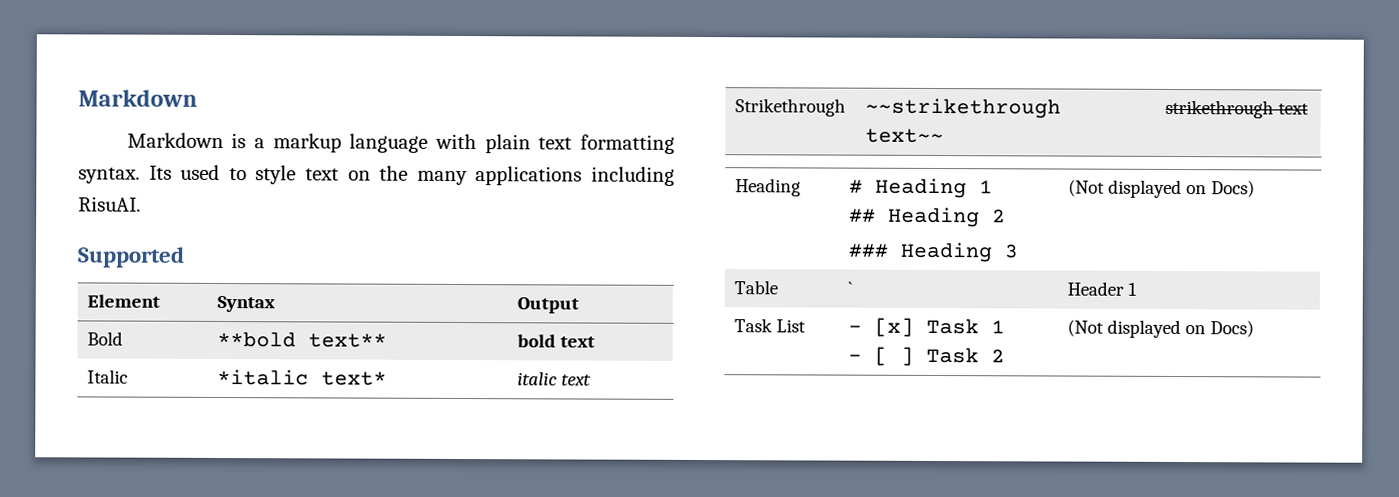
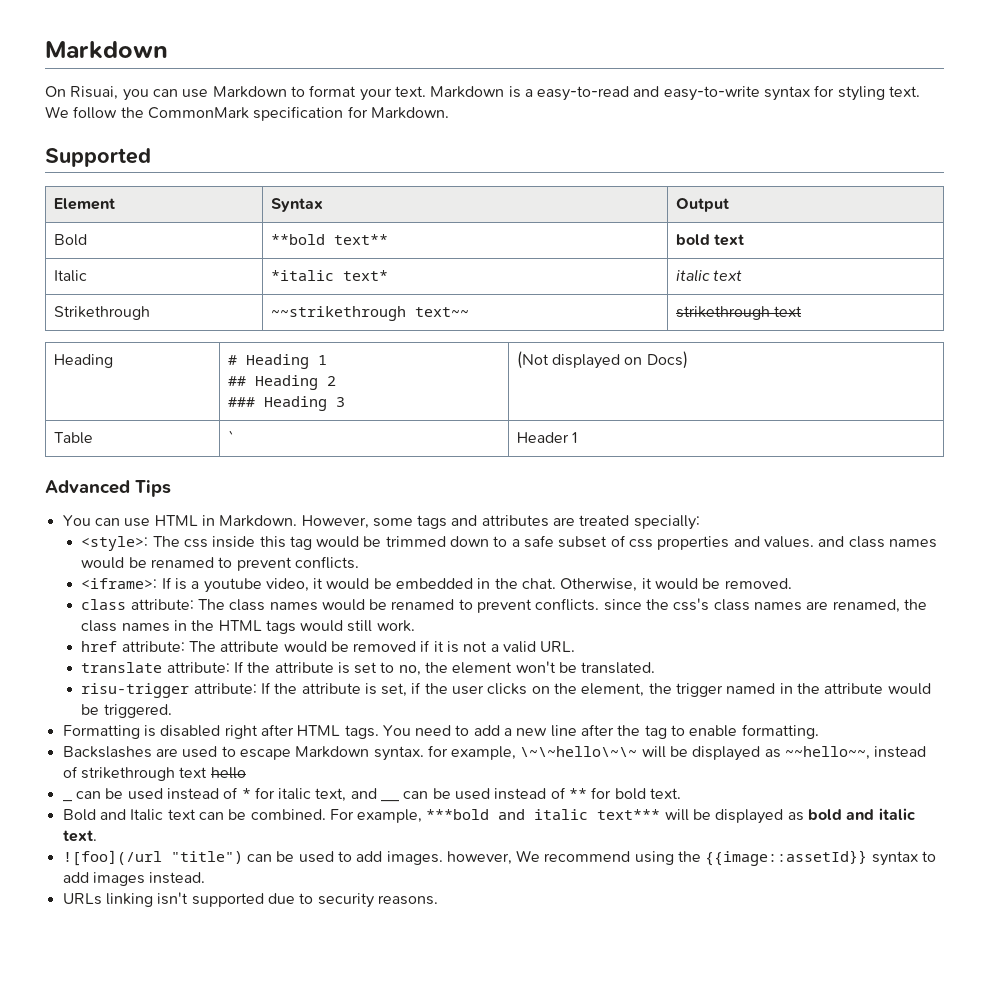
- Markdown is a markup language with plain text formatting syntax. Its used to style text on the many applications including RisuAI.
+ On Risuai, you can use Markdown to format your text. Markdown is a easy-to-read and easy-to-write syntax for styling text. We follow the CommonMark specification for Markdown.
- Task List | - [x] Task 1
- - [ ] Task 2 | (Not displayed on Docs)
+ Advanced Tips
+ You can use HTML in Markdown. However, some tags and attributes are treated specially:
+ <style>: The css inside this tag would be trimmed down to a safe subset of css properties and values. and class names would be renamed to prevent conflicts.
+ <iframe>: If is a youtube video, it would be embedded in the chat. Otherwise, it would be removed.
+ class attribute: The class names would be renamed to prevent conflicts. since the css's class names are renamed, the class names in the HTML tags would still work.
+ href attribute: The attribute would be removed if it is not a valid URL.
+ translate attribute: If the attribute is set to no, the element won't be translated.
+ risu-trigger attribute: If the attribute is set, if the user clicks on the element, the trigger named in the attribute would be triggered.
+ Formatting is disabled right after HTML tags. You need to add a new line after the tag to enable formatting.
+ Backslashes are used to escape Markdown syntax. for example, \~\~hello\~\~ will be displayed as ~~hello~~, instead of strikethrough text hello
+ _ can be used instead of * for italic text, and __ can be used instead of ** for bold text.
+ Bold and Italic text can be combined. For example, ***bold and italic text*** will be displayed as bold and italic text.
+ ![foo](/url "title") can be used to add images. however, We recommend using the {{image::assetId}} syntax to add images instead.
+ URLs linking isn't supported due to security reasons.

